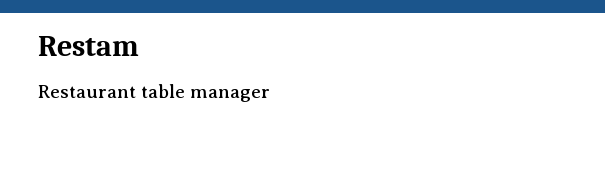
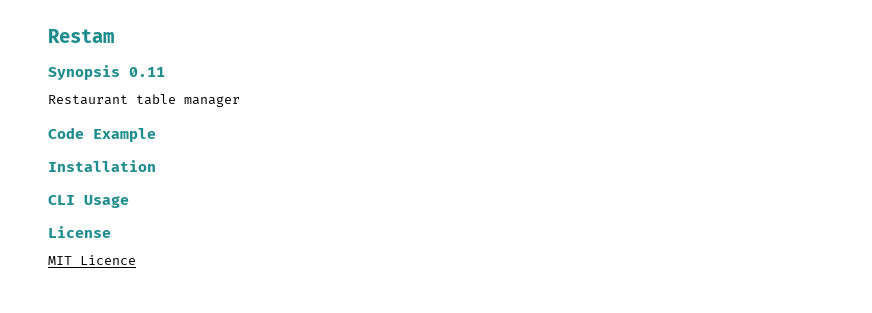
+ Synopsis 0.11
+ Code Example
+ Installation
+ CLI Usage
+ License
+ MIT Licence

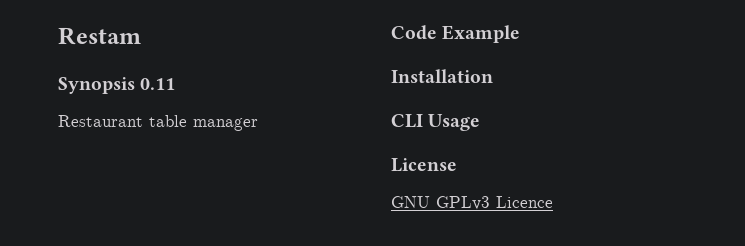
- MIT Licence
+ GNU GPLv3 Licence

